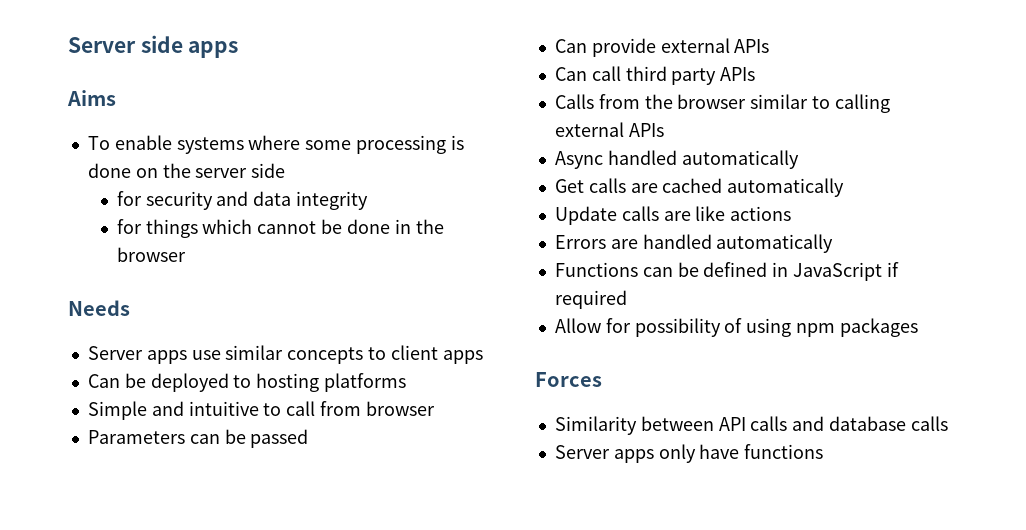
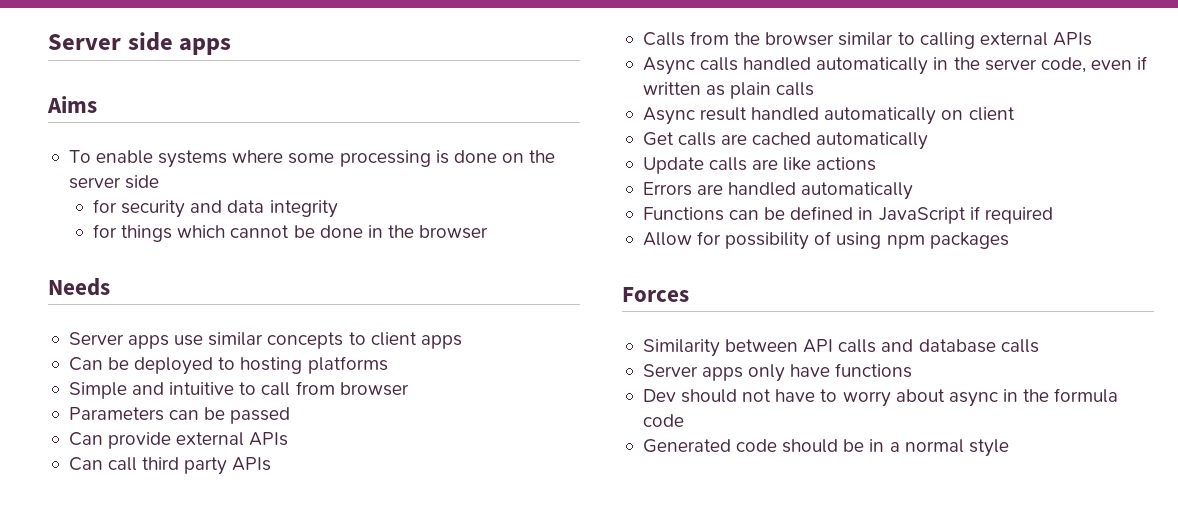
- Async handled automatically
+ Async calls handled automatically in the server code, even if written as plain calls
+ Async result handled automatically on client
+ Dev should not have to worry about async in the formula code
+ Generated code should be in a normal style

